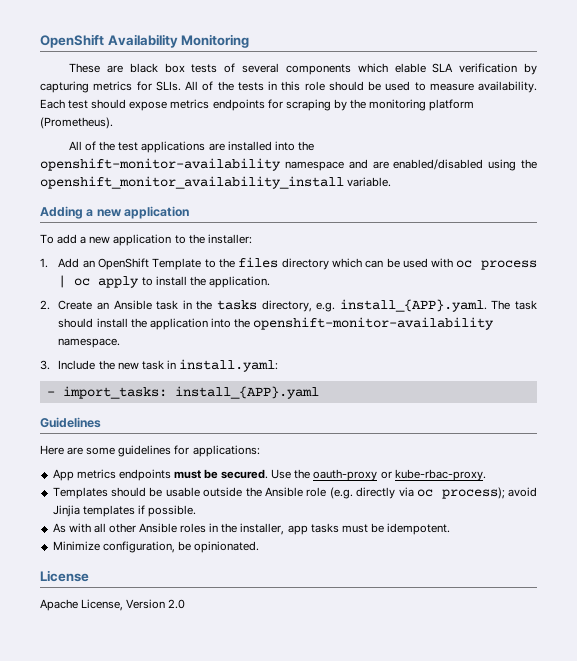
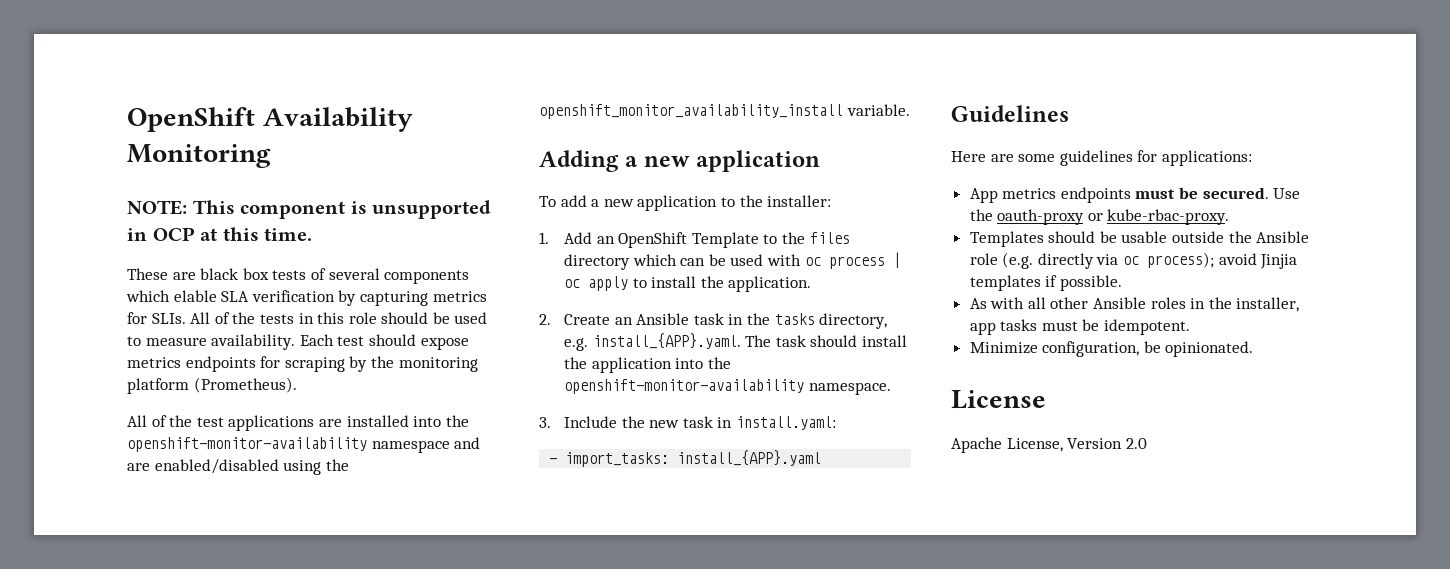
+ NOTE: This component is unsupported in OCP at this time.

